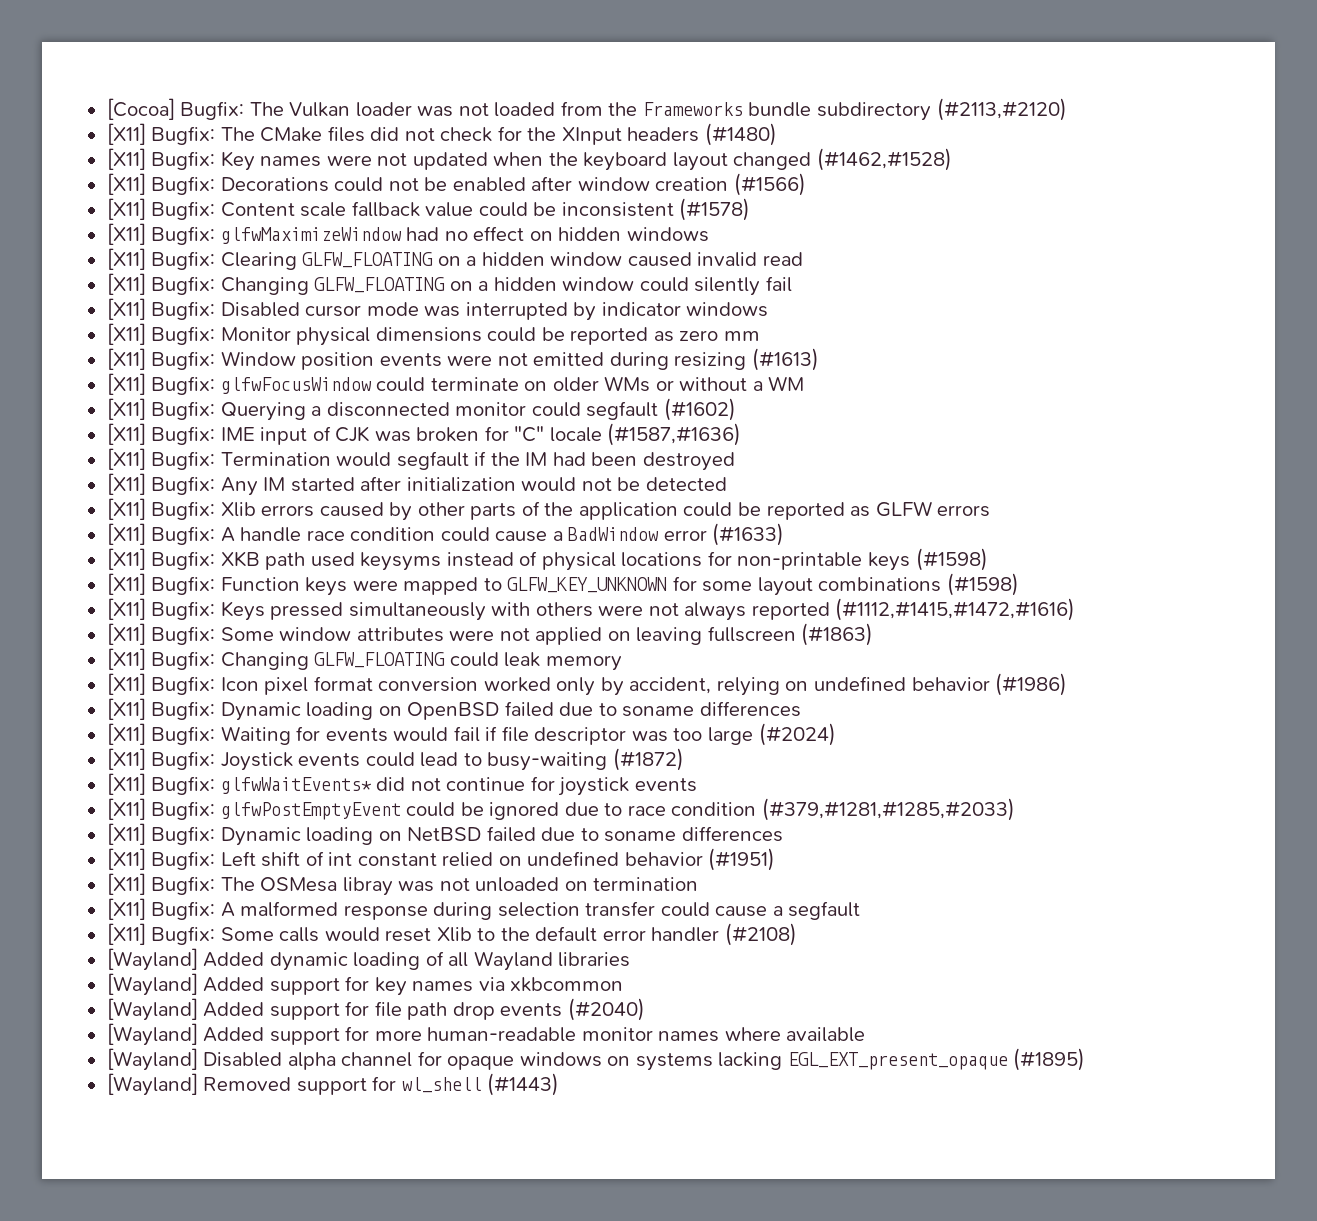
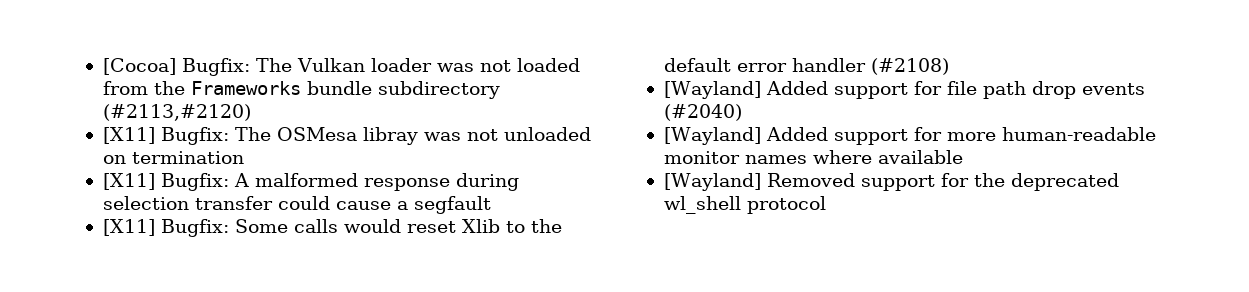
- [X11] Bugfix: The CMake files did not check for the XInput headers (#1480)
- [X11] Bugfix: Key names were not updated when the keyboard layout changed (#1462,#1528)
- [X11] Bugfix: Decorations could not be enabled after window creation (#1566)
- [X11] Bugfix: Content scale fallback value could be inconsistent (#1578)
- [X11] Bugfix: glfwMaximizeWindow had no effect on hidden windows
- [X11] Bugfix: Clearing GLFW_FLOATING on a hidden window caused invalid read
- [X11] Bugfix: Changing GLFW_FLOATING on a hidden window could silently fail
- [X11] Bugfix: Disabled cursor mode was interrupted by indicator windows
- [X11] Bugfix: Monitor physical dimensions could be reported as zero mm
- [X11] Bugfix: Window position events were not emitted during resizing (#1613)
- [X11] Bugfix: glfwFocusWindow could terminate on older WMs or without a WM
- [X11] Bugfix: Querying a disconnected monitor could segfault (#1602)
- [X11] Bugfix: IME input of CJK was broken for "C" locale (#1587,#1636)
- [X11] Bugfix: Termination would segfault if the IM had been destroyed
- [X11] Bugfix: Any IM started after initialization would not be detected
- [X11] Bugfix: Xlib errors caused by other parts of the application could be reported as GLFW errors
- [X11] Bugfix: A handle race condition could cause a BadWindow error (#1633)
- [X11] Bugfix: XKB path used keysyms instead of physical locations for non-printable keys (#1598)
- [X11] Bugfix: Function keys were mapped to GLFW_KEY_UNKNOWN for some layout combinations (#1598)
- [X11] Bugfix: Keys pressed simultaneously with others were not always reported (#1112,#1415,#1472,#1616)
- [X11] Bugfix: Some window attributes were not applied on leaving fullscreen (#1863)
- [X11] Bugfix: Changing GLFW_FLOATING could leak memory
- [X11] Bugfix: Icon pixel format conversion worked only by accident, relying on undefined behavior (#1986)
- [X11] Bugfix: Dynamic loading on OpenBSD failed due to soname differences
- [X11] Bugfix: Waiting for events would fail if file descriptor was too large (#2024)
- [X11] Bugfix: Joystick events could lead to busy-waiting (#1872)
- [X11] Bugfix: glfwWaitEvents* did not continue for joystick events
- [X11] Bugfix: glfwPostEmptyEvent could be ignored due to race condition (#379,#1281,#1285,#2033)
- [X11] Bugfix: Dynamic loading on NetBSD failed due to soname differences
- [X11] Bugfix: Left shift of int constant relied on undefined behavior (#1951)
- [Wayland] Added dynamic loading of all Wayland libraries
- [Wayland] Added support for key names via xkbcommon
- [Wayland] Disabled alpha channel for opaque windows on systems lacking EGL_EXT_present_opaque (#1895)
- [Wayland] Removed support for wl_shell (#1443)
+ [Wayland] Removed support for the deprecated wl_shell protocol

